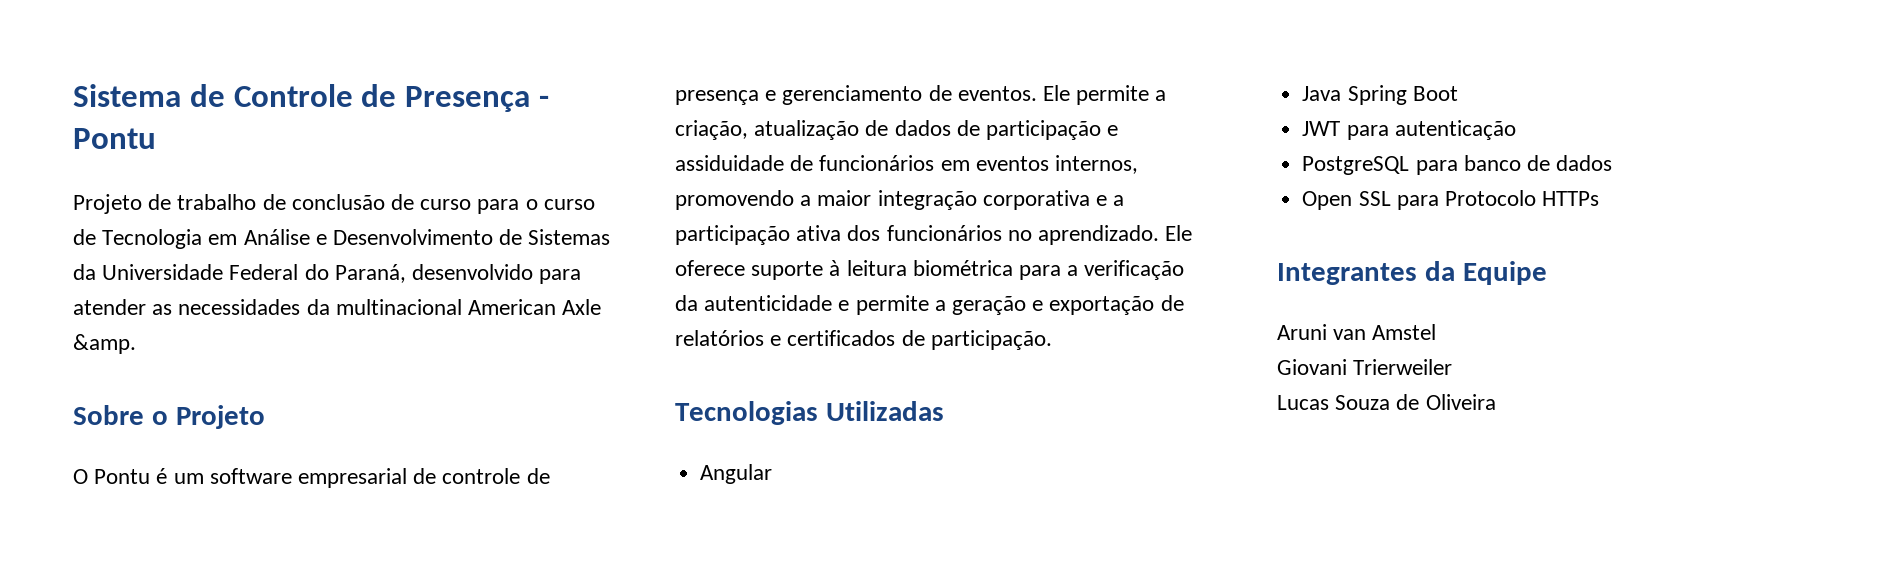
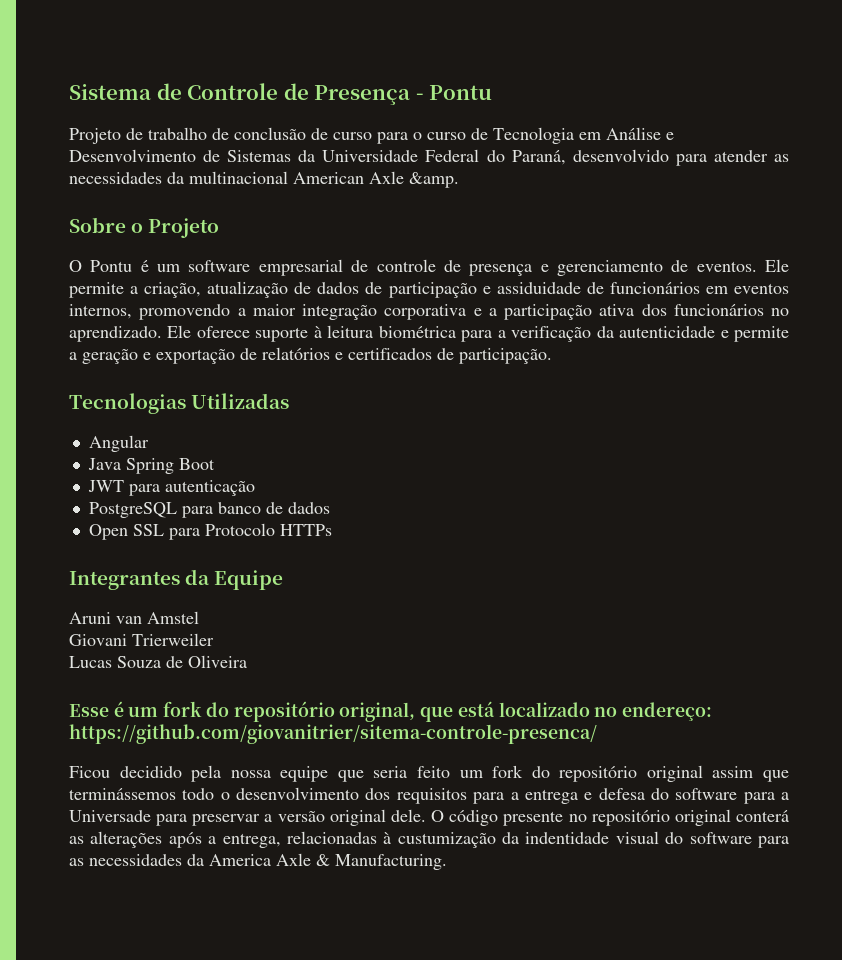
+ Esse é um fork do repositório original, que está localizado no endereço: https://github.com/giovanitrier/sitema-controle-presenca/
+ Ficou decidido pela nossa equipe que seria feito um fork do repositório original assim que terminássemos todo o desenvolvimento dos requisitos para a entrega e defesa do software para a Universade para preservar a versão original dele. O código presente no repositório original conterá as alterações após a entrega, relacionadas à custumização da indentidade visual do software para as necessidades da America Axle & Manufacturing.

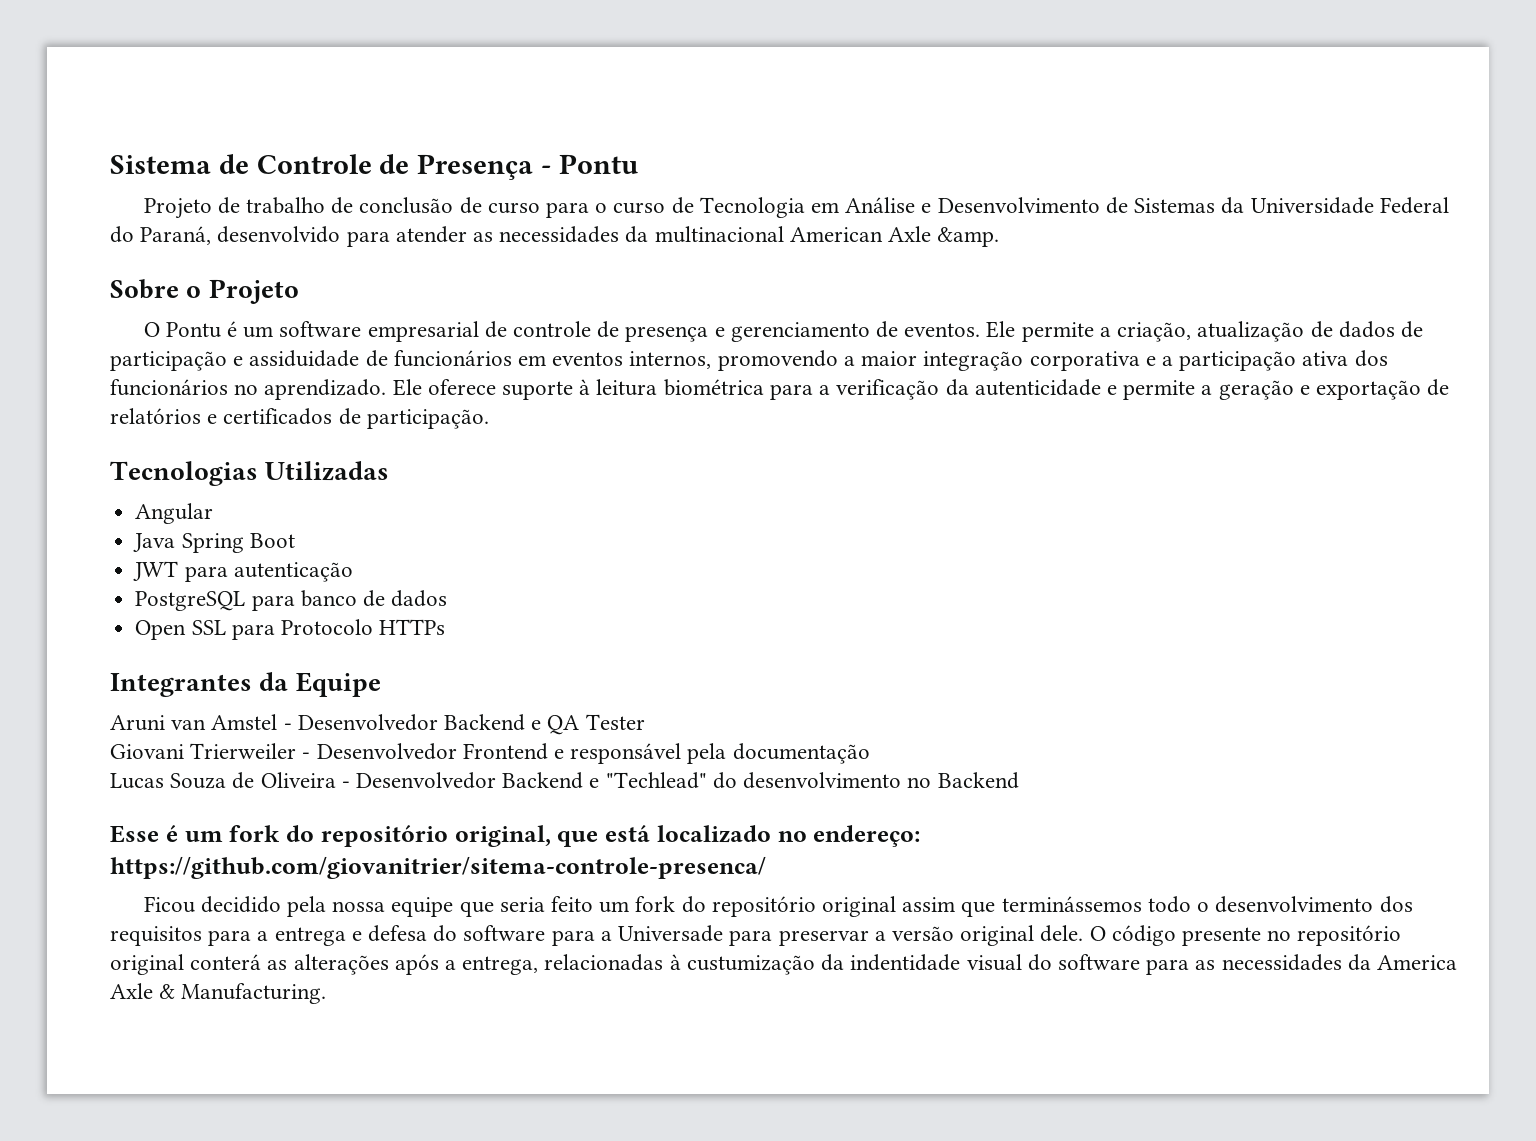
- Aruni van Amstel
- Giovani Trierweiler
- Lucas Souza de Oliveira
+ Aruni van Amstel - Desenvolvedor Backend e QA Tester
+ Giovani Trierweiler - Desenvolvedor Frontend e responsável pela documentação
+ Lucas Souza de Oliveira - Desenvolvedor Backend e "Techlead" do desenvolvimento no Backend

